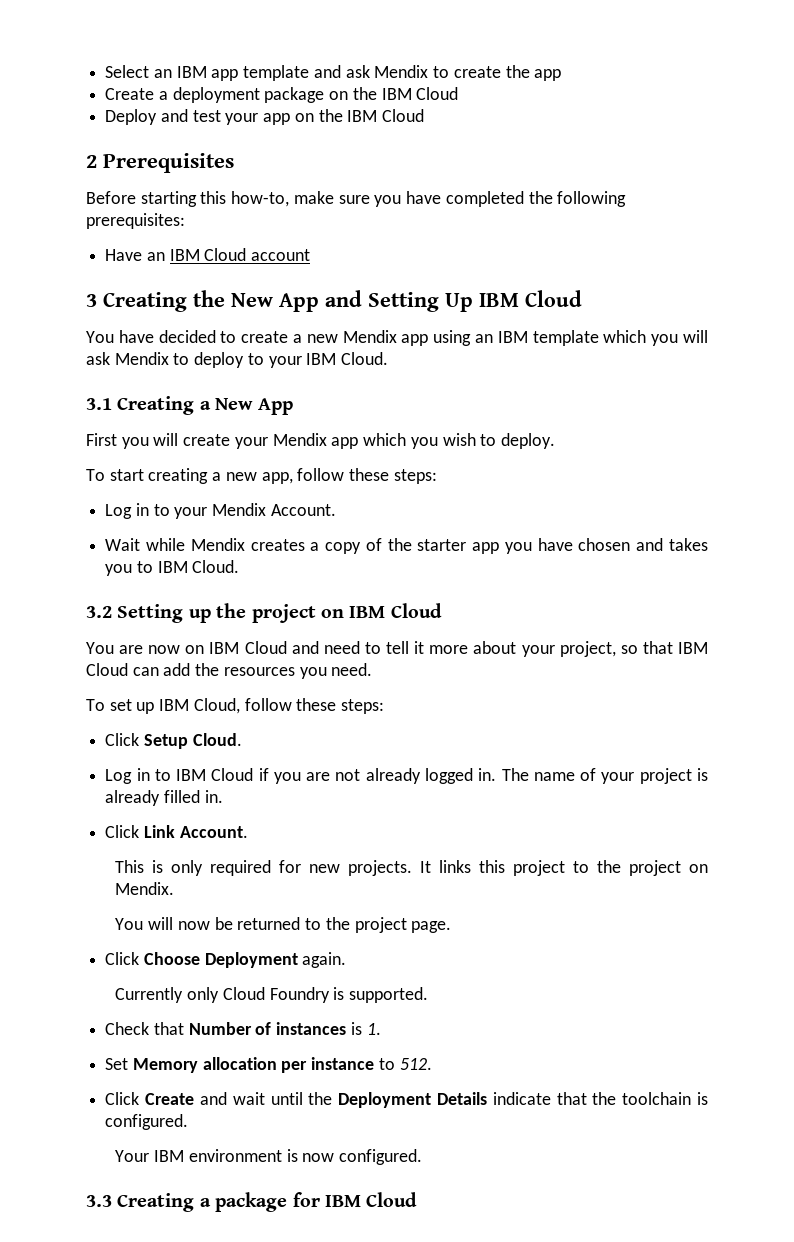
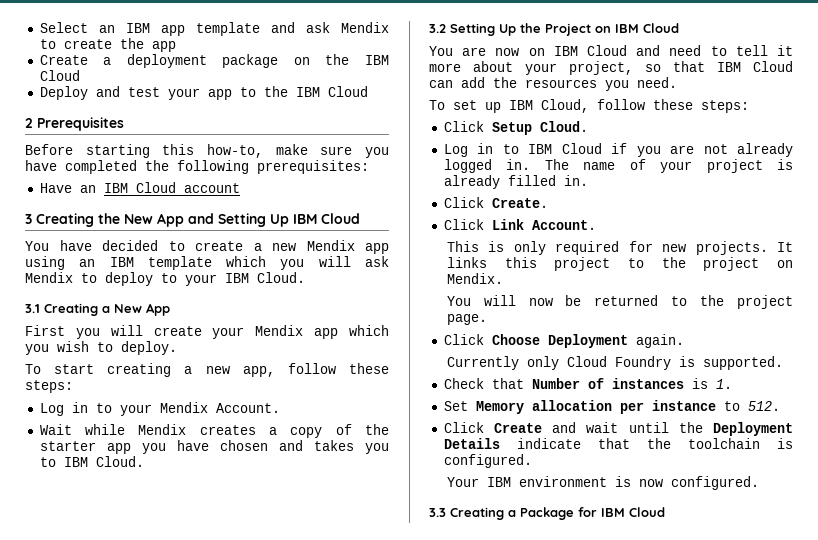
- Deploy and test your app on the IBM Cloud
+ Deploy and test your app to the IBM Cloud
- 3.2 Setting up the project on IBM Cloud
+ 3.2 Setting Up the Project on IBM Cloud
+ Click Create.
- 3.3 Creating a package for IBM Cloud
+ 3.3 Creating a Package for IBM Cloud

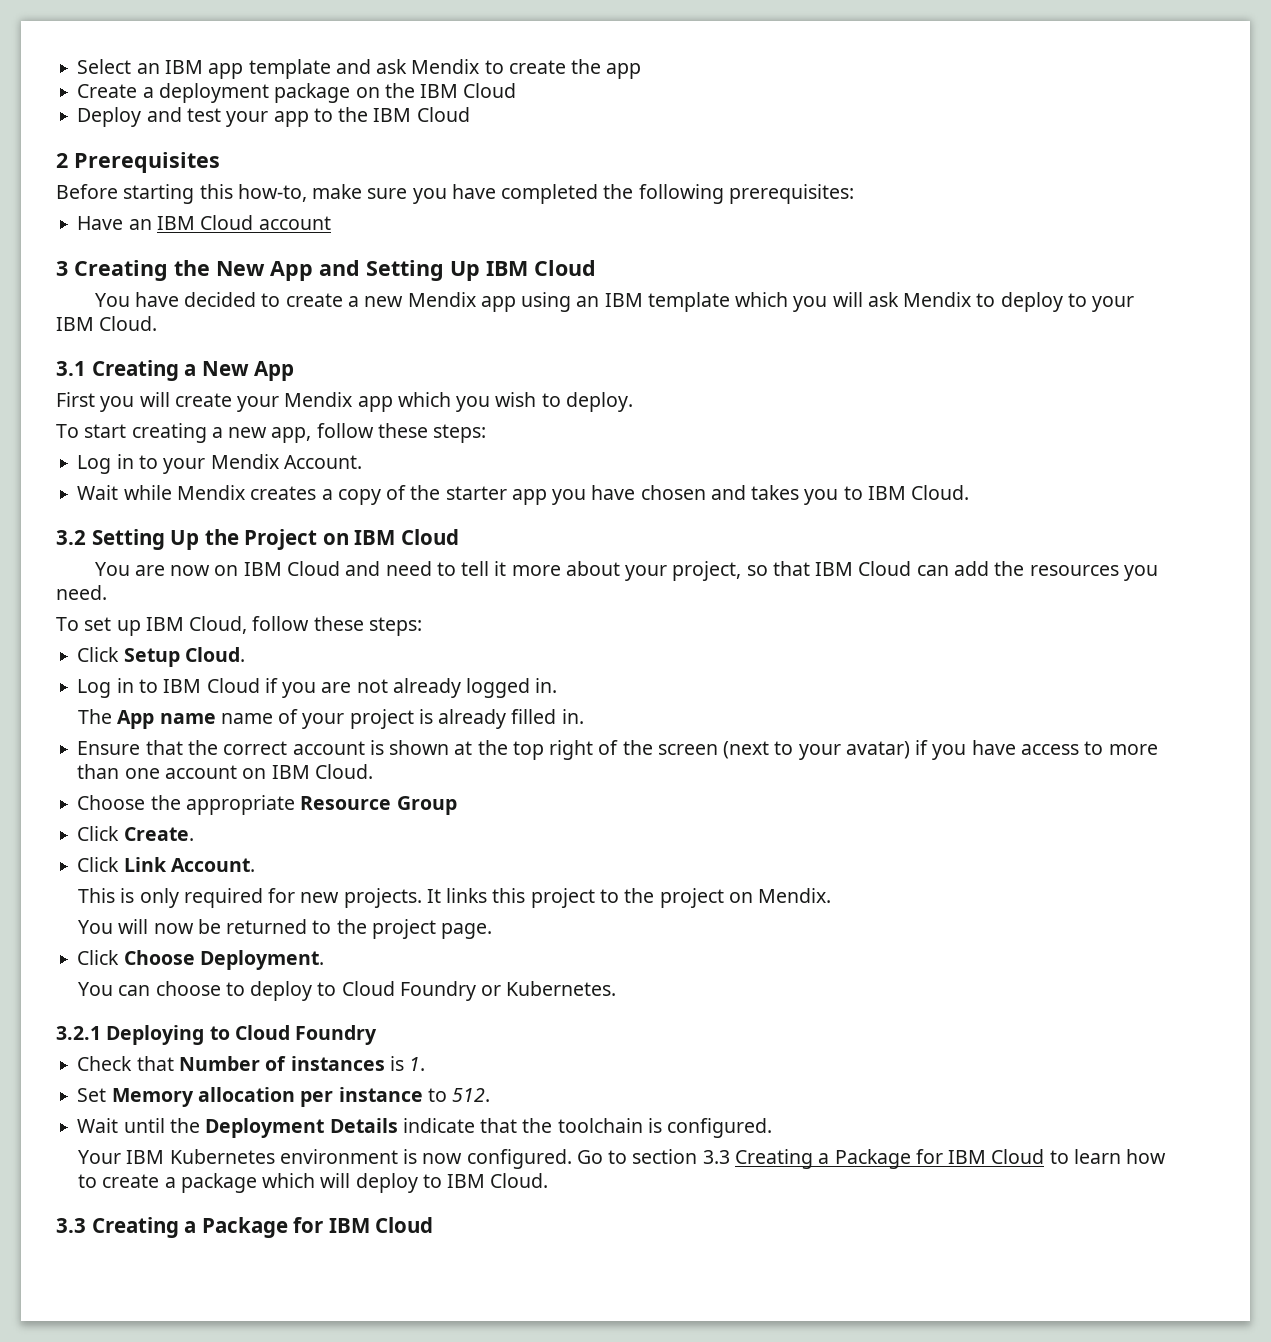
- Log in to IBM Cloud if you are not already logged in. The name of your project is already filled in.
+ Log in to IBM Cloud if you are not already logged in.
+ The App name name of your project is already filled in.
+ Ensure that the correct account is shown at the top right of the screen (next to your avatar) if you have access to more than one account on IBM Cloud.
+ Choose the appropriate Resource Group
- Click Choose Deployment again.
- Currently only Cloud Foundry is supported.
+ Click Choose Deployment.
+ You can choose to deploy to Cloud Foundry or Kubernetes.
+ 3.2.1 Deploying to Cloud Foundry
- Click Create and wait until the Deployment Details indicate that the toolchain is configured.
+ Wait until the Deployment Details indicate that the toolchain is configured.
- Your IBM environment is now configured.
+ Your IBM Kubernetes environment is now configured. Go to section 3.3 Creating a Package for IBM Cloud to learn how to create a package which will deploy to IBM Cloud.

